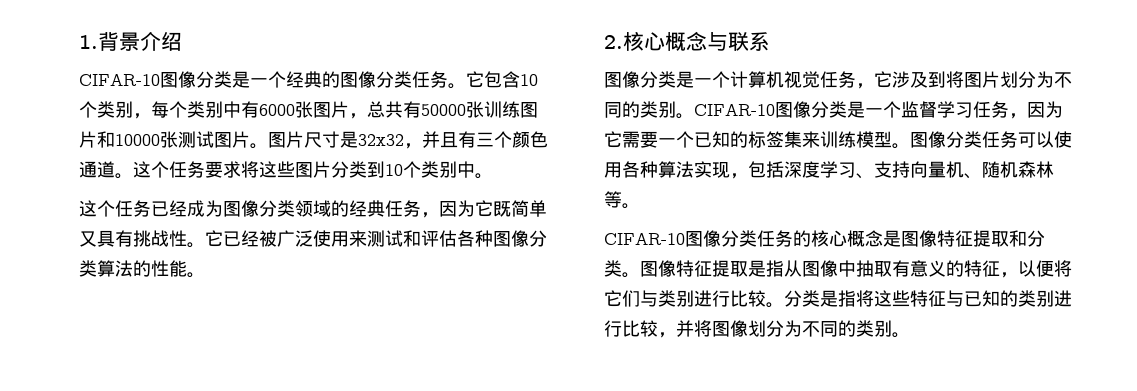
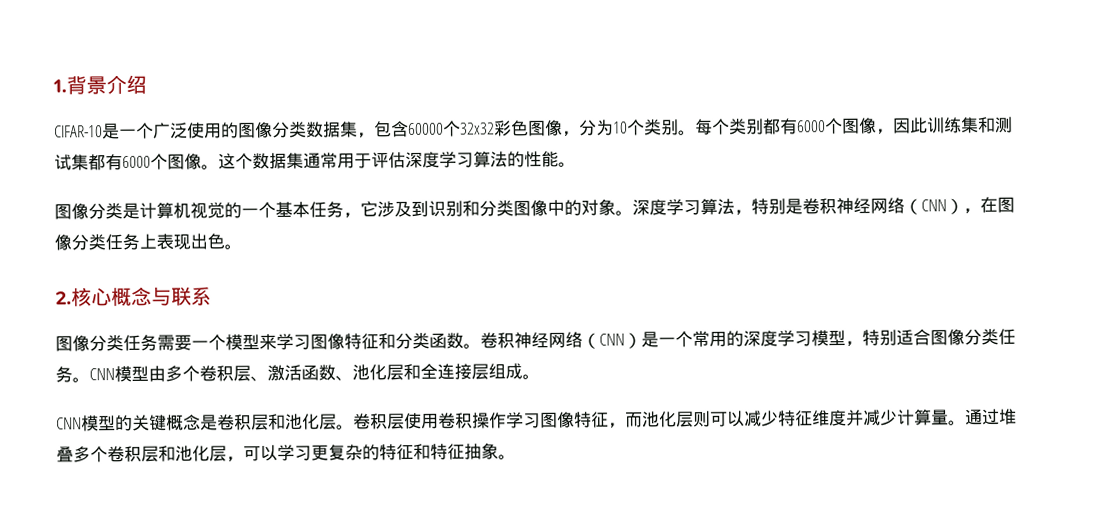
- CIFAR-10图像分类是一个经典的图像分类任务。它包含10个类别，每个类别中有6000张图片，总共有50000张训练图片和10000张测试图片。图片尺寸是32x32，并且有三个颜色通道。这个任务要求将这些图片分类到10个类别中。
- 这个任务已经成为图像分类领域的经典任务，因为它既简单又具有挑战性。它已经被广泛使用来测试和评估各种图像分类算法的性能。
+ CIFAR-10是一个广泛使用的图像分类数据集，包含60000个32x32彩色图像，分为10个类别。每个类别都有6000个图像，因此训练集和测试集都有6000个图像。这个数据集通常用于评估深度学习算法的性能。
+ 图像分类是计算机视觉的一个基本任务，它涉及到识别和分类图像中的对象。深度学习算法，特别是卷积神经网络（CNN），在图像分类任务上表现出色。
- 图像分类是一个计算机视觉任务，它涉及到将图片划分为不同的类别。CIFAR-10图像分类是一个监督学习任务，因为它需要一个已知的标签集来训练模型。图像分类任务可以使用各种算法实现，包括深度学习、支持向量机、随机森林等。
- CIFAR-10图像分类任务的核心概念是图像特征提取和分类。图像特征提取是指从图像中抽取有意义的特征，以便将它们与类别进行比较。分类是指将这些特征与已知的类别进行比较，并将图像划分为不同的类别。
+ 图像分类任务需要一个模型来学习图像特征和分类函数。卷积神经网络（CNN）是一个常用的深度学习模型，特别适合图像分类任务。CNN模型由多个卷积层、激活函数、池化层和全连接层组成。
+ CNN模型的关键概念是卷积层和池化层。卷积层使用卷积操作学习图像特征，而池化层则可以减少特征维度并减少计算量。通过堆叠多个卷积层和池化层，可以学习更复杂的特征和特征抽象。

